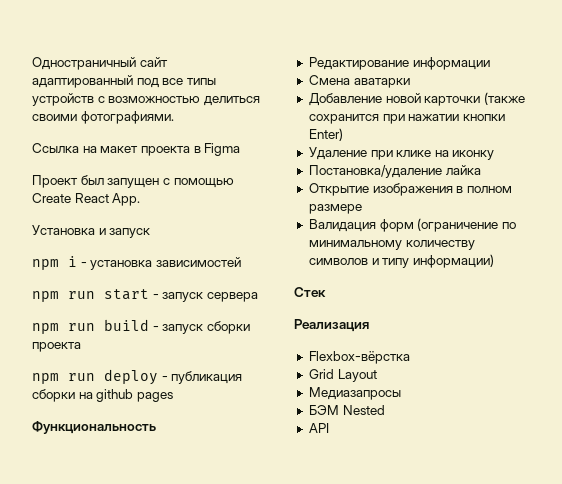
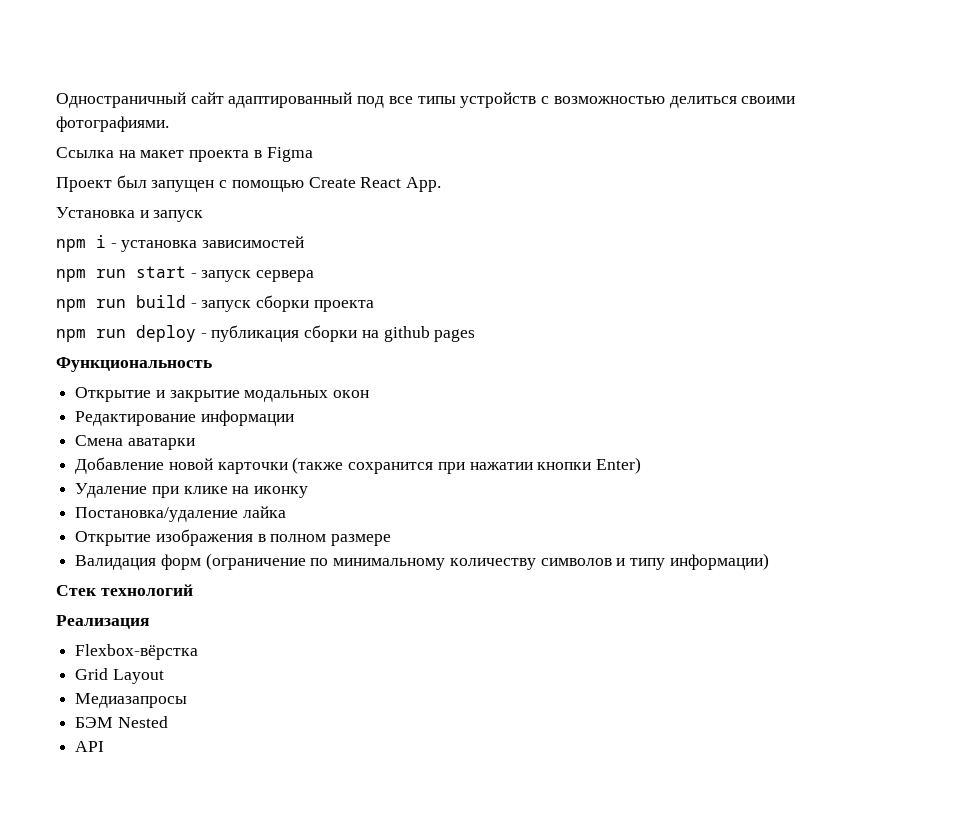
+ Открытие и закрытие модальных окон
- Стек
+ Стек технологий

